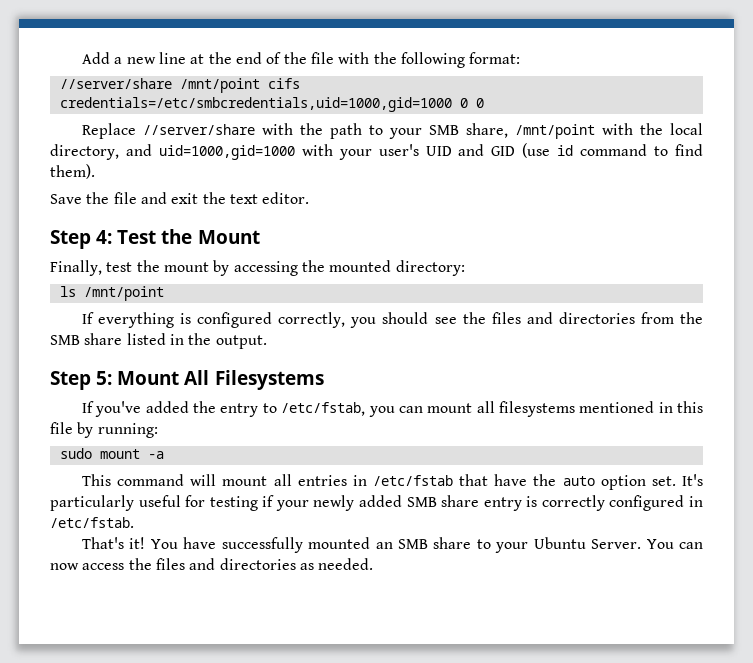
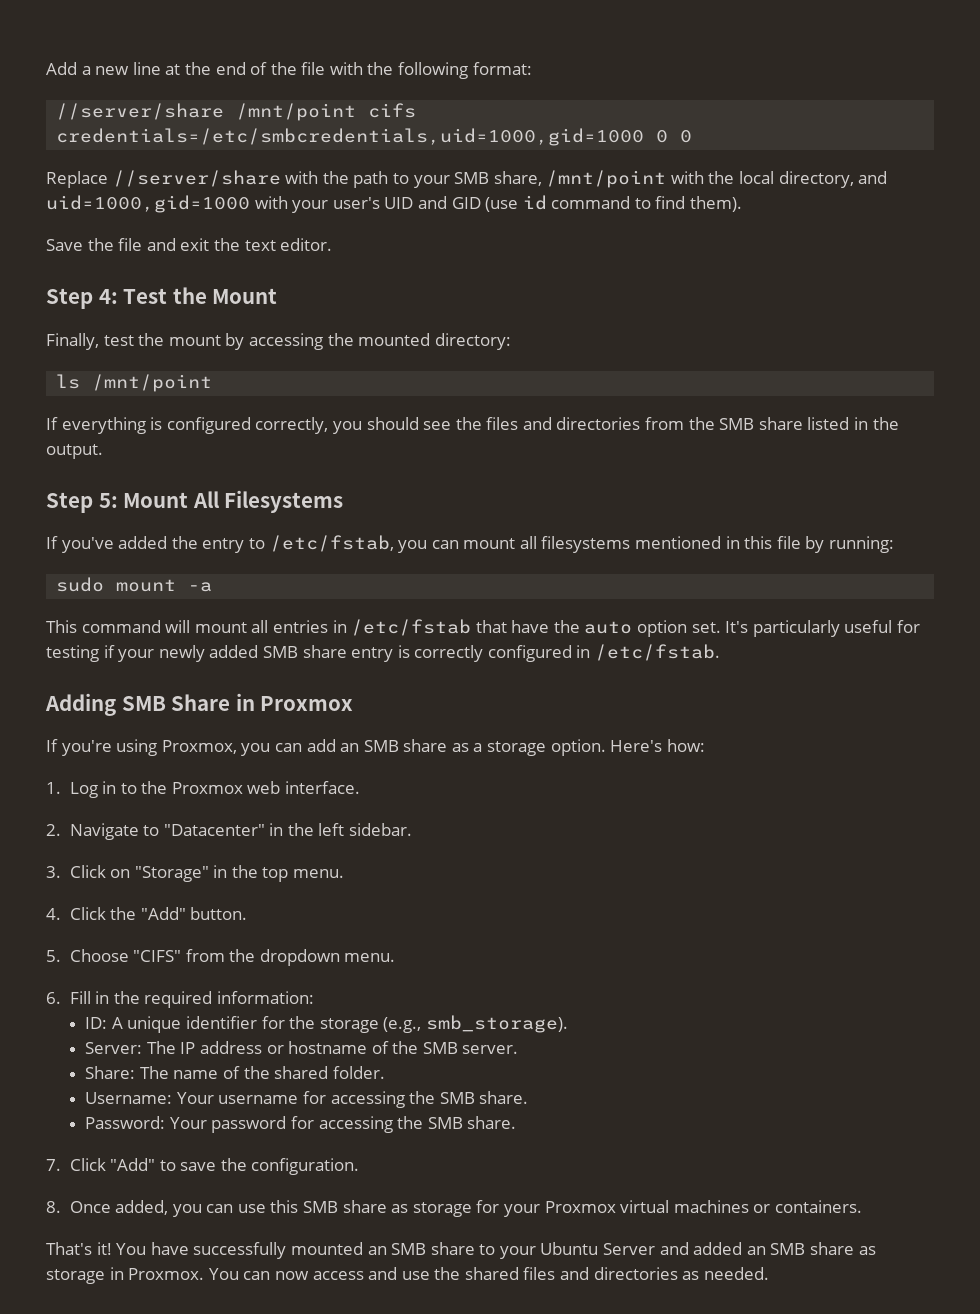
+ Adding SMB Share in Proxmox
+ If you're using Proxmox, you can add an SMB share as a storage option. Here's how:
+ 1. Log in to the Proxmox web interface.
+ 2. Navigate to "Datacenter" in the left sidebar.
+ 3. Click on "Storage" in the top menu.
+ 4. Click the "Add" button.
+ 5. Choose "CIFS" from the dropdown menu.
+ 6. Fill in the required information:
+ ID: A unique identifier for the storage (e.g., smb_storage).
+ Server: The IP address or hostname of the SMB server.
+ Share: The name of the shared folder.
+ Username: Your username for accessing the SMB share.
+ Password: Your password for accessing the SMB share.
+ 7. Click "Add" to save the configuration.
+ 8. Once added, you can use this SMB share as storage for your Proxmox virtual machines or containers.
- You have successfully mounted an SMB share to your Ubuntu Server. You can now access the files and directories as needed.
+ You have successfully mounted an SMB share to your Ubuntu Server and added an SMB share as storage in Proxmox. You can now access and use the shared files and directories as needed.

